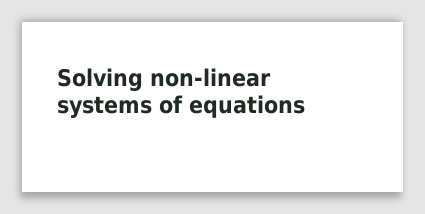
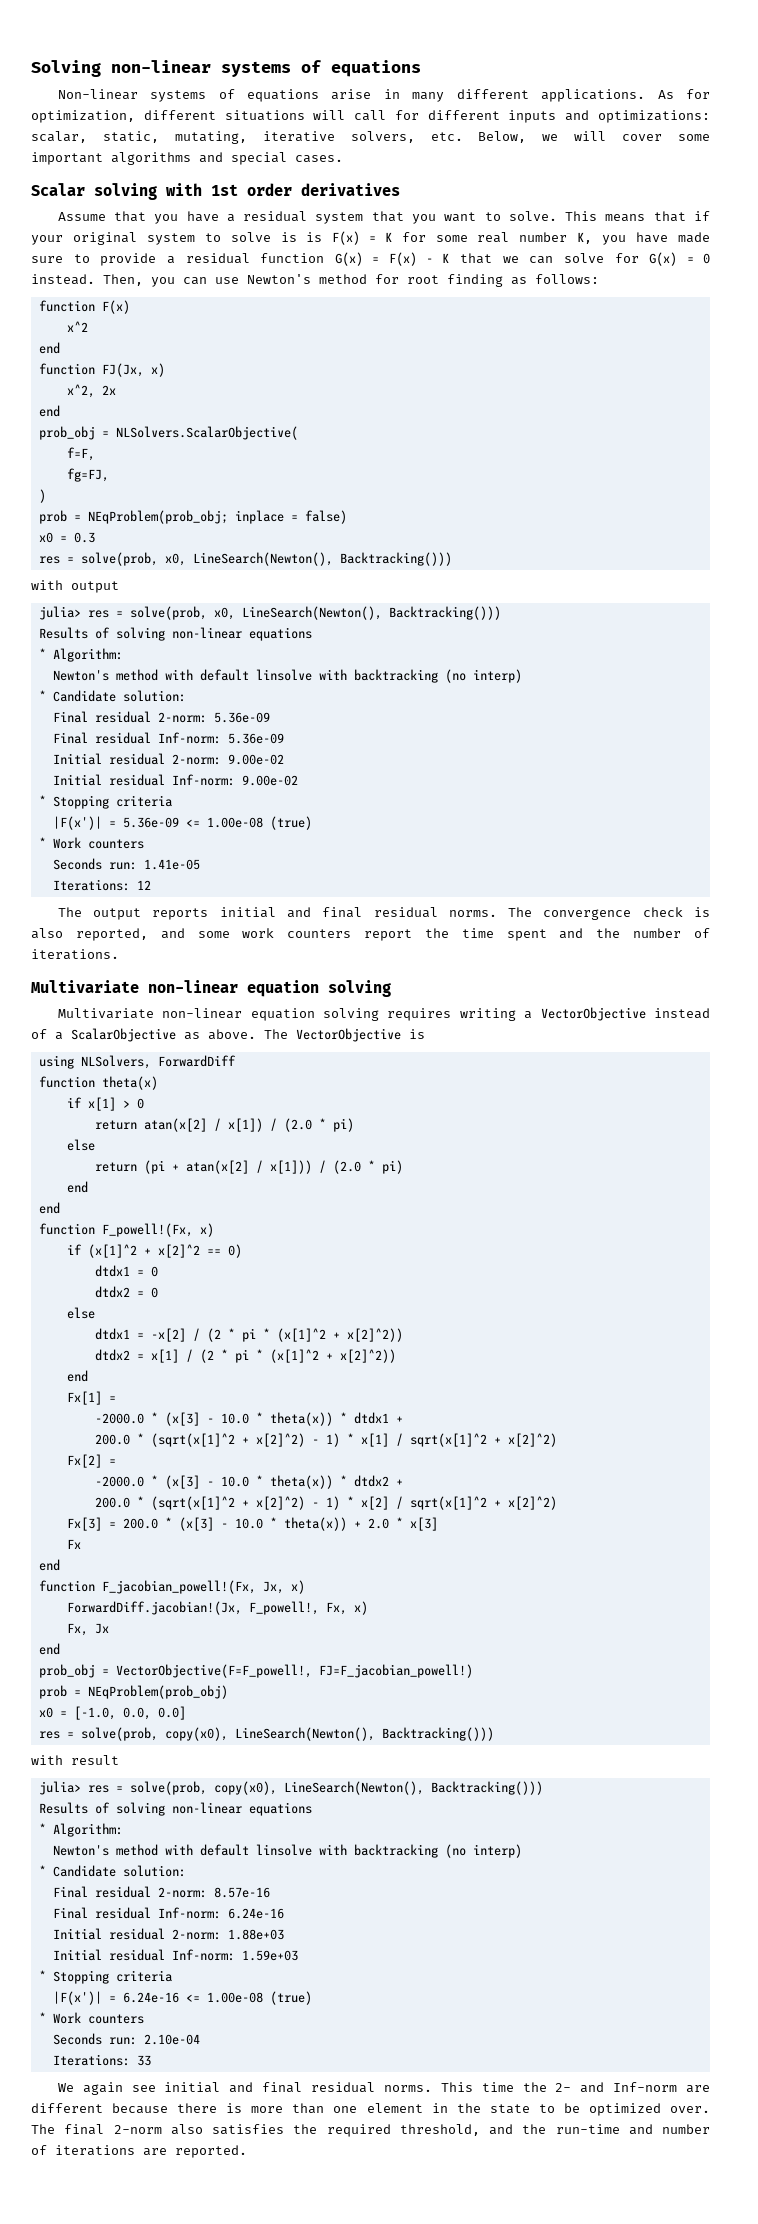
+ Non-linear systems of equations arise in many different applications. As for optimization, different situations will call for different inputs and optimizations: scalar, static, mutating, iterative solvers, etc. Below, we will cover some important algorithms and special cases.
+ Scalar solving with 1st order derivatives
+ Assume that you have a residual system that you want to solve. This means that if your original system to solve is is F(x) = K for some real number K, you have made sure to provide a residual function G(x) = F(x) - K that we can solve for G(x) = 0 instead. Then, you can use Newton's method for root finding as follows:
+ function F(x)
+ x^2
+ end
+ function FJ(Jx, x)
+ x^2, 2x
+ end
+ prob_obj = NLSolvers.ScalarObjective(
+ f=F,
+ fg=FJ,
+ )
+ prob = NEqProblem(prob_obj; inplace = false)
+ x0 = 0.3
+ res = solve(prob, x0, LineSearch(Newton(), Backtracking()))
+ with output
+ julia> res = solve(prob, x0, LineSearch(Newton(), Backtracking()))
+ Results of solving non-linear equations
+ * Algorithm:
+ Newton's method with default linsolve with backtracking (no interp)
+ * Candidate solution:
+ Final residual 2-norm: 5.36e-09
+ Final residual Inf-norm: 5.36e-09
+ Initial residual 2-norm: 9.00e-02
+ Initial residual Inf-norm: 9.00e-02
+ * Stopping criteria
+ |F(x')| = 5.36e-09 <= 1.00e-08 (true)
+ * Work counters
+ Seconds run: 1.41e-05
+ Iterations: 12
+ The output reports initial and final residual norms. The convergence check is also reported, and some work counters report the time spent and the number of iterations.
+ Multivariate non-linear equation solving
+ Multivariate non-linear equation solving requires writing a VectorObjective instead of a ScalarObjective as above. The VectorObjective is
+ using NLSolvers, ForwardDiff
+ function theta(x)
+ if x[1] > 0
+ return atan(x[2] / x[1]) / (2.0 * pi)
+ else
+ return (pi + atan(x[2] / x[1])) / (2.0 * pi)
+ end
+ end
+ function F_powell!(Fx, x)
+ if (x[1]^2 + x[2]^2 == 0)
+ dtdx1 = 0
+ dtdx2 = 0
+ else
+ dtdx1 = -x[2] / (2 * pi * (x[1]^2 + x[2]^2))
+ dtdx2 = x[1] / (2 * pi * (x[1]^2 + x[2]^2))
+ end
+ Fx[1] =
+ -2000.0 * (x[3] - 10.0 * theta(x)) * dtdx1 +
+ 200.0 * (sqrt(x[1]^2 + x[2]^2) - 1) * x[1] / sqrt(x[1]^2 + x[2]^2)
+ Fx[2] =
+ -2000.0 * (x[3] - 10.0 * theta(x)) * dtdx2 +
+ 200.0 * (sqrt(x[1]^2 + x[2]^2) - 1) * x[2] / sqrt(x[1]^2 + x[2]^2)
+ Fx[3] = 200.0 * (x[3] - 10.0 * theta(x)) + 2.0 * x[3]
+ Fx
+ end
+ function F_jacobian_powell!(Fx, Jx, x)
+ ForwardDiff.jacobian!(Jx, F_powell!, Fx, x)
+ Fx, Jx
+ end
+ prob_obj = VectorObjective(F=F_powell!, FJ=F_jacobian_powell!)
+ prob = NEqProblem(prob_obj)
+ x0 = [-1.0, 0.0, 0.0]
+ res = solve(prob, copy(x0), LineSearch(Newton(), Backtracking()))
+ with result
+ julia> res = solve(prob, copy(x0), LineSearch(Newton(), Backtracking()))
+ Results of solving non-linear equations
+ * Algorithm:
+ Newton's method with default linsolve with backtracking (no interp)
+ * Candidate solution:
+ Final residual 2-norm: 8.57e-16
+ Final residual Inf-norm: 6.24e-16
+ Initial residual 2-norm: 1.88e+03
+ Initial residual Inf-norm: 1.59e+03
+ * Stopping criteria
+ |F(x')| = 6.24e-16 <= 1.00e-08 (true)
+ * Work counters
+ Seconds run: 2.10e-04
+ Iterations: 33
+ We again see initial and final residual norms. This time the 2- and Inf-norm are different because there is more than one element in the state to be optimized over. The final 2-norm also satisfies the required threshold, and the run-time and number of iterations are reported.

